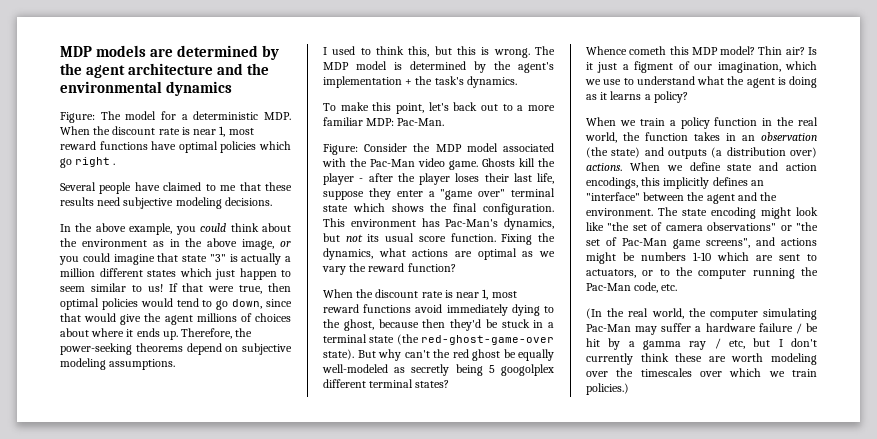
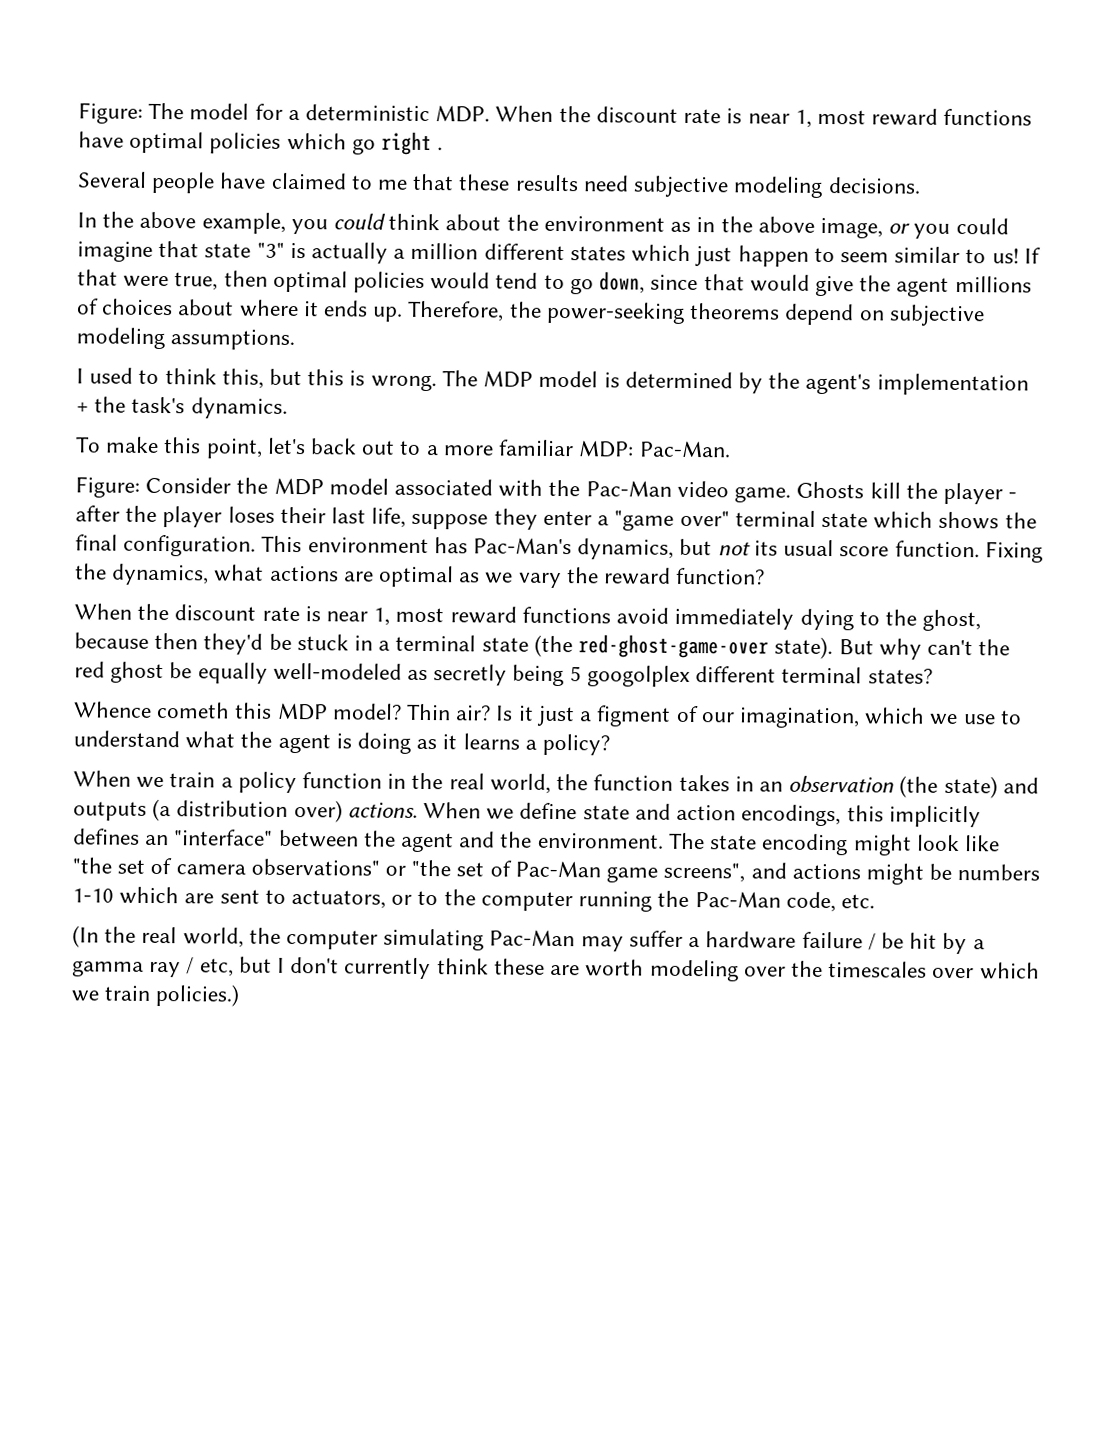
- MDP models are determined by the agent architecture and the environmental dynamics

